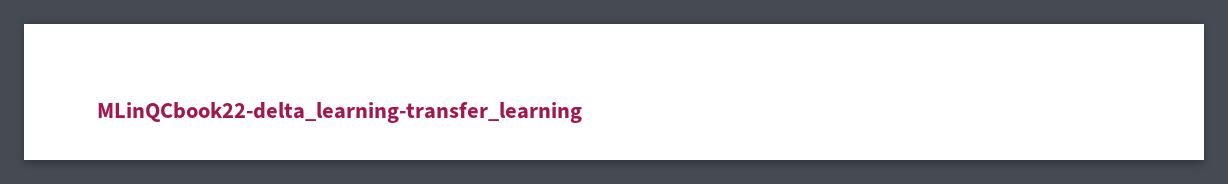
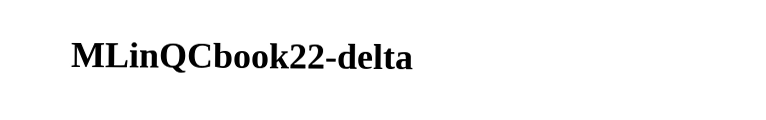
- MLinQCbook22-delta_learning-transfer_learning
+ MLinQCbook22-delta

